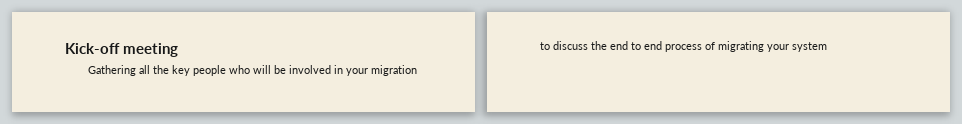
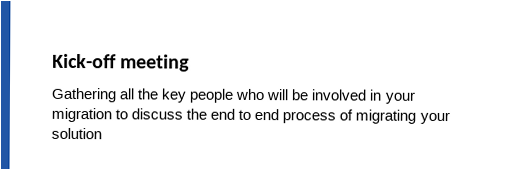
- Gathering all the key people who will be involved in your migration to discuss the end to end process of migrating your system
+ Gathering all the key people who will be involved in your migration to discuss the end to end process of migrating your solution

